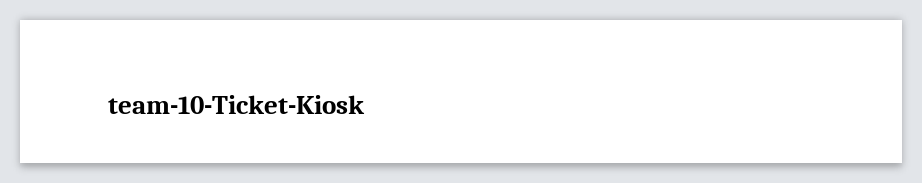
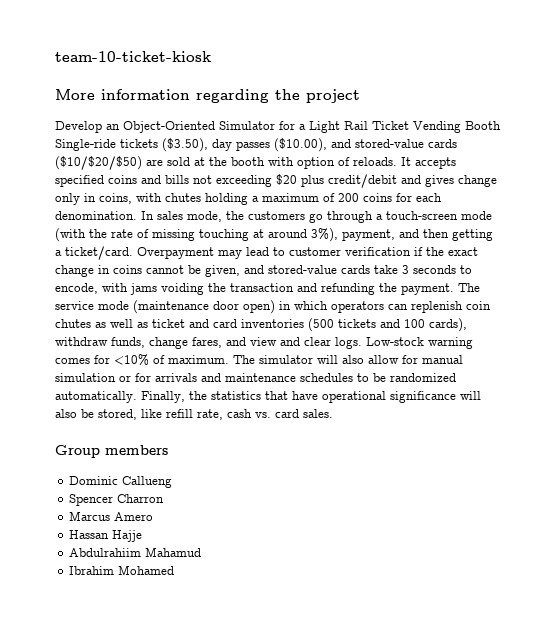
- team-10-Ticket-Kiosk
+ team-10-ticket-kiosk
+ More information regarding the project
+ Develop an Object-Oriented Simulator for a Light Rail Ticket Vending Booth Single-ride tickets ($3.50), day passes ($10.00), and stored-value cards ($10/$20/$50) are sold at the booth with option of reloads. It accepts specified coins and bills not exceeding $20 plus credit/debit and gives change only in coins, with chutes holding a maximum of 200 coins for each denomination. In sales mode, the customers go through a touch-screen mode (with the rate of missing touching at around 3%), payment, and then getting a ticket/card. Overpayment may lead to customer verification if the exact change in coins cannot be given, and stored-value cards take 3 seconds to encode, with jams voiding the transaction and refunding the payment. The service mode (maintenance door open) in which operators can replenish coin chutes as well as ticket and card inventories (500 tickets and 100 cards), withdraw funds, change fares, and view and clear logs. Low-stock warning comes for <10% of maximum. The simulator will also allow for manual simulation or for arrivals and maintenance schedules to be randomized automatically. Finally, the statistics that have operational significance will also be stored, like refill rate, cash vs. card sales.
+ Group members
+ Dominic Callueng
+ Spencer Charron
+ Marcus Amero
+ Hassan Hajje
+ Abdulrahiim Mahamud
+ Ibrahim Mohamed

